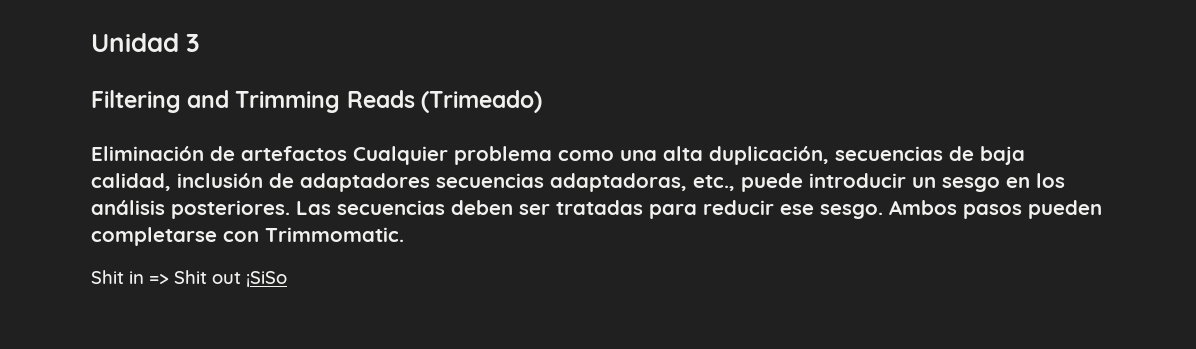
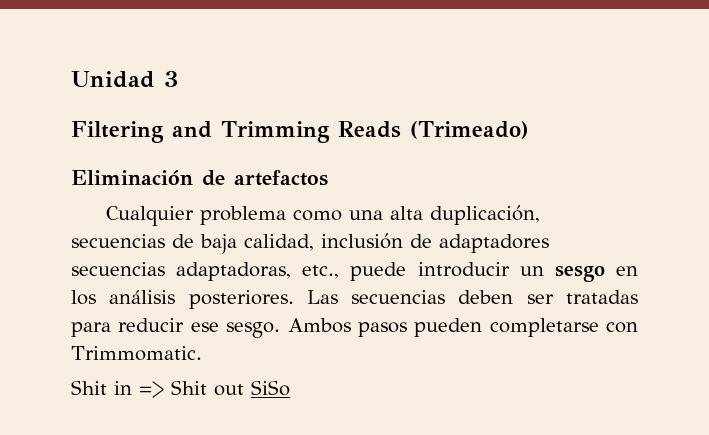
- Eliminación de artefactos Cualquier problema como una alta duplicación, secuencias de baja calidad, inclusión de adaptadores secuencias adaptadoras, etc., puede introducir un sesgo en los análisis posteriores.
+ Eliminación de artefactos
+ Cualquier problema como una alta duplicación, secuencias de baja calidad, inclusión de adaptadores secuencias adaptadoras, etc., puede introducir un sesgo en los análisis posteriores.
- Shit in => Shit out ¡SiSo
+ Shit in => Shit out SiSo

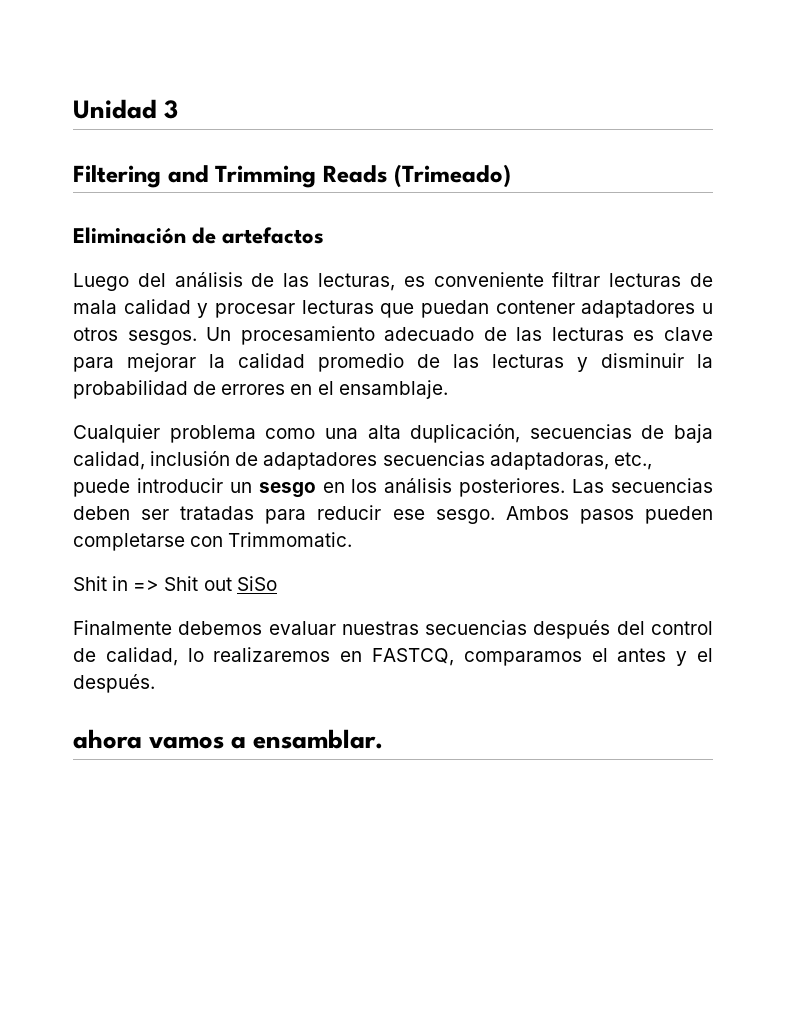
+ Luego del análisis de las lecturas, es conveniente filtrar lecturas de mala calidad y procesar lecturas que puedan contener adaptadores u otros sesgos. Un procesamiento adecuado de las lecturas es clave para mejorar la calidad promedio de las lecturas y disminuir la probabilidad de errores en el ensamblaje.
+ Finalmente debemos evaluar nuestras secuencias después del control de calidad, lo realizaremos en FASTCQ, comparamos el antes y el después.
+ ahora vamos a ensamblar.

